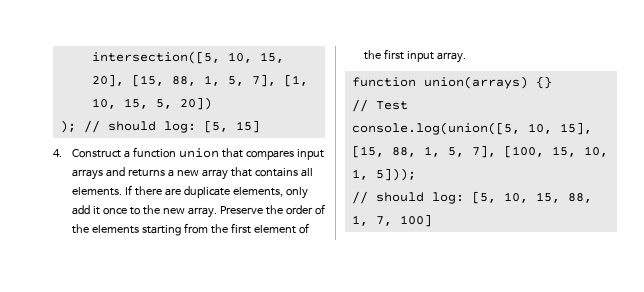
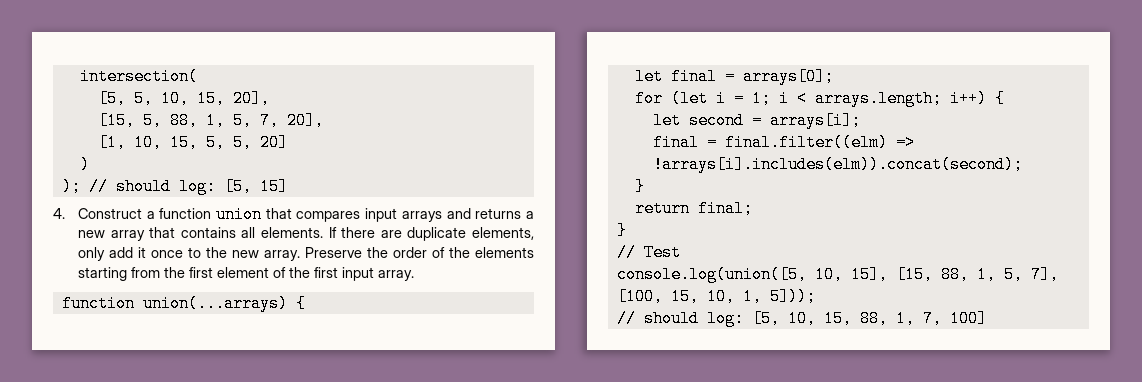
- intersection([5, 10, 15, 20], [15, 88, 1, 5, 7], [1, 10, 15, 5, 20])
+ intersection(
+ [5, 5, 10, 15, 20],
+ [15, 5, 88, 1, 5, 7, 20],
+ [1, 10, 15, 5, 5, 20]
+ )
- function union(arrays) {}
+ function union(...arrays) {
+ let final = arrays[0];
+ for (let i = 1; i < arrays.length; i++) {
+ let second = arrays[i];
+ final = final.filter((elm) => !arrays[i].includes(elm)).concat(second);
+ }
+ return final;
+ }

